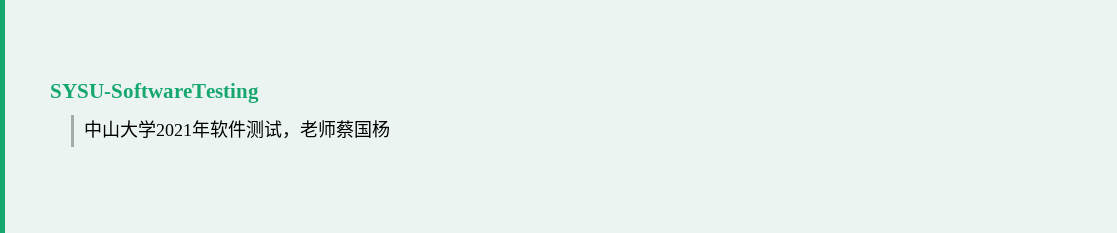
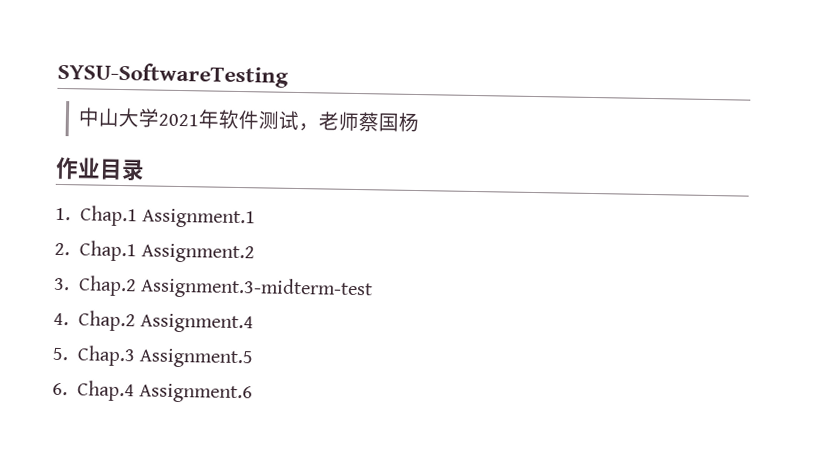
+ 作业目录
+ 1. Chap.1 Assignment.1
+ 2. Chap.1 Assignment.2
+ 3. Chap.2 Assignment.3-midterm-test
+ 4. Chap.2 Assignment.4
+ 5. Chap.3 Assignment.5
+ 6. Chap.4 Assignment.6

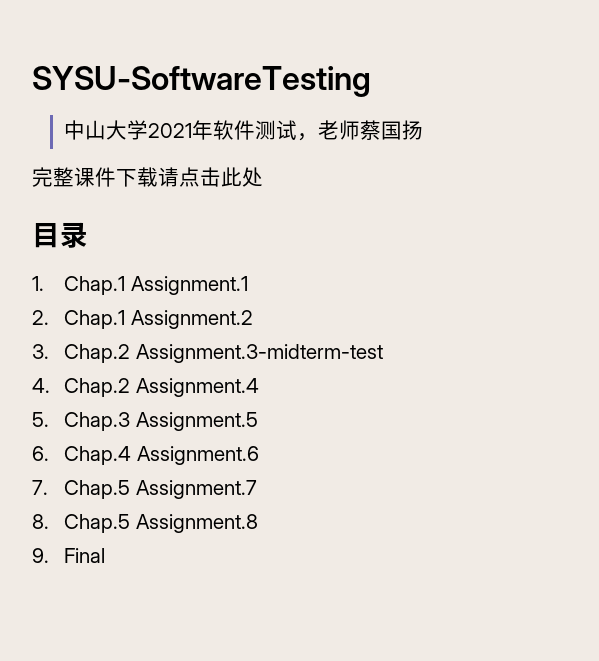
- 中山大学2021年软件测试，老师蔡国杨
- 作业目录
+ 中山大学2021年软件测试，老师蔡国扬
+ 完整课件下载请点击此处
+ 目录
+ 7. Chap.5 Assignment.7
+ 8. Chap.5 Assignment.8
+ 9. Final

